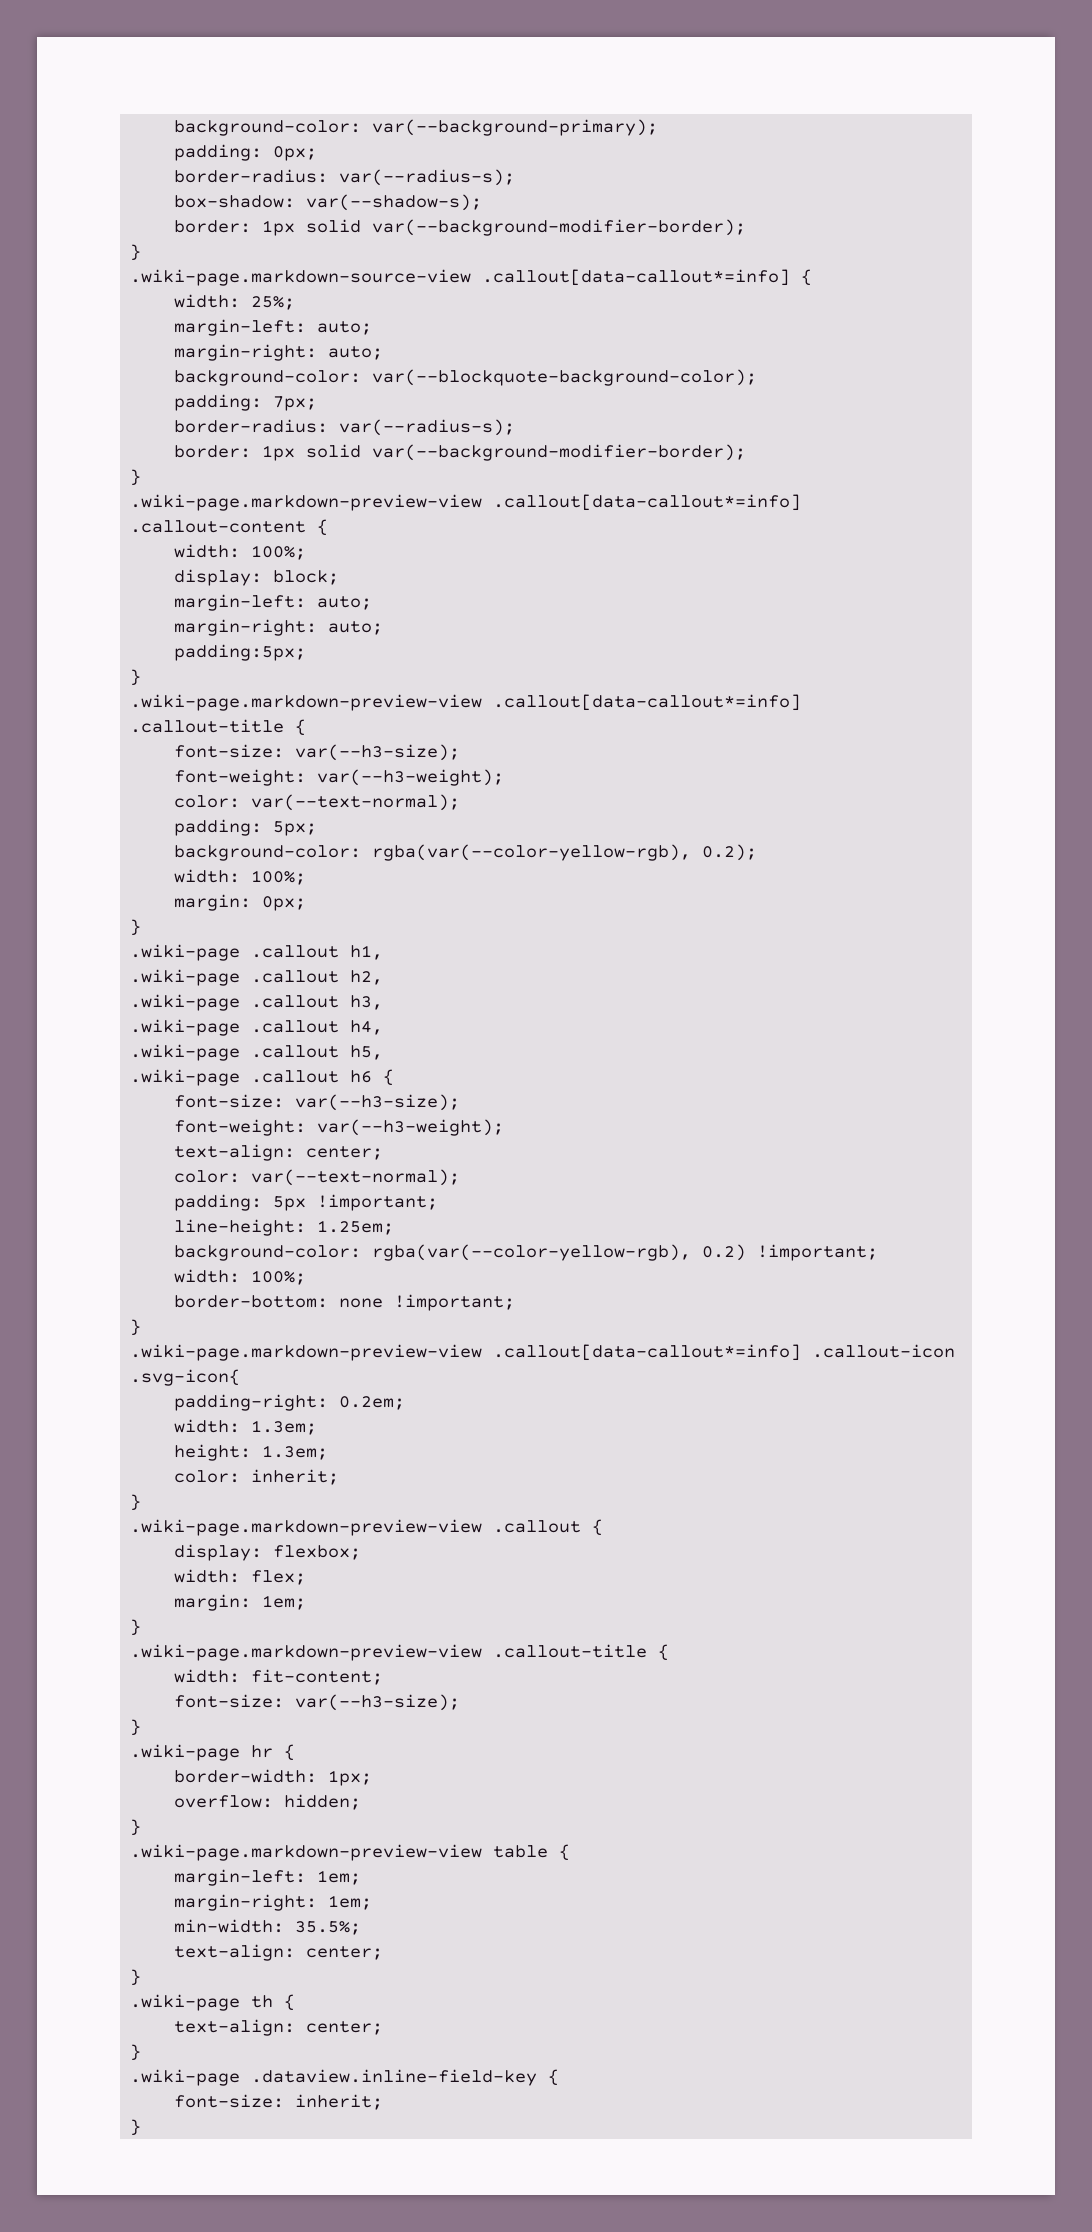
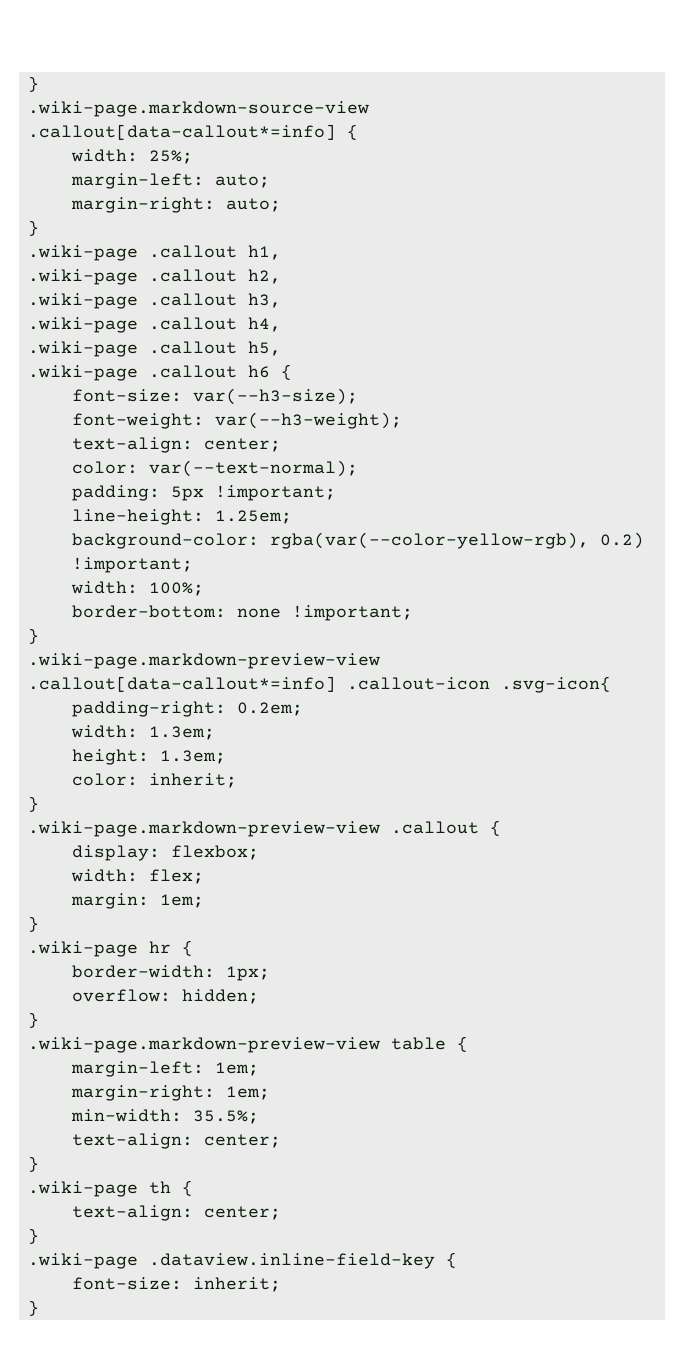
- background-color: var(--background-primary);
- padding: 0px;
- border-radius: var(--radius-s);
- box-shadow: var(--shadow-s);
- border: 1px solid var(--background-modifier-border);
- background-color: var(--blockquote-background-color);
- padding: 7px;
- border-radius: var(--radius-s);
- border: 1px solid var(--background-modifier-border);
- }
- .wiki-page.markdown-preview-view .callout[data-callout*=info] .callout-content {
- width: 100%;
- display: block;
- margin-left: auto;
- margin-right: auto;
- padding:5px;
- }
- .wiki-page.markdown-preview-view .callout[data-callout*=info] .callout-title {
- font-size: var(--h3-size);
- font-weight: var(--h3-weight);
- color: var(--text-normal);
- padding: 5px;
- background-color: rgba(var(--color-yellow-rgb), 0.2);
- width: 100%;
- margin: 0px;
- .wiki-page.markdown-preview-view .callout-title {
- width: fit-content;
- font-size: var(--h3-size);
- }

